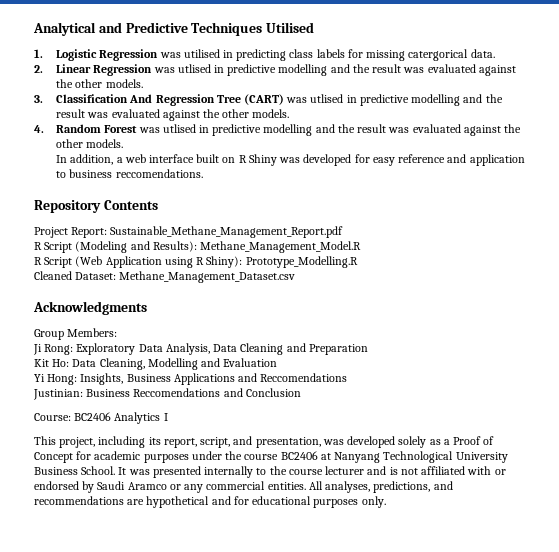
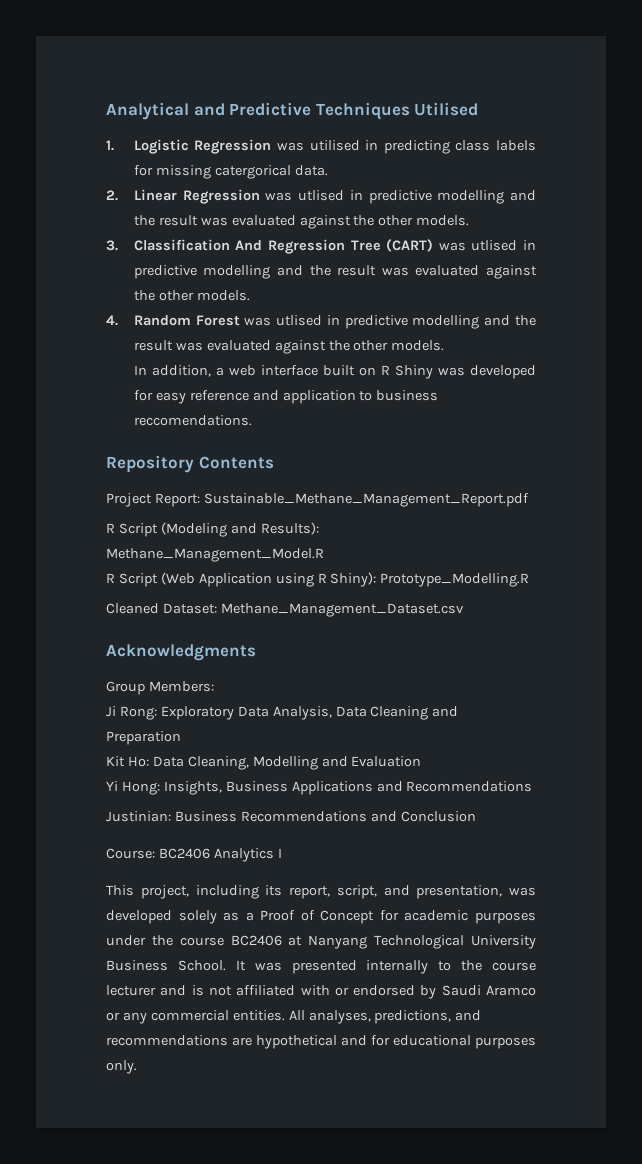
- Yi Hong: Insights, Business Applications and Reccomendations
+ Yi Hong: Insights, Business Applications and Recommendations
- Justinian: Business Reccomendations and Conclusion
+ Justinian: Business Recommendations and Conclusion

